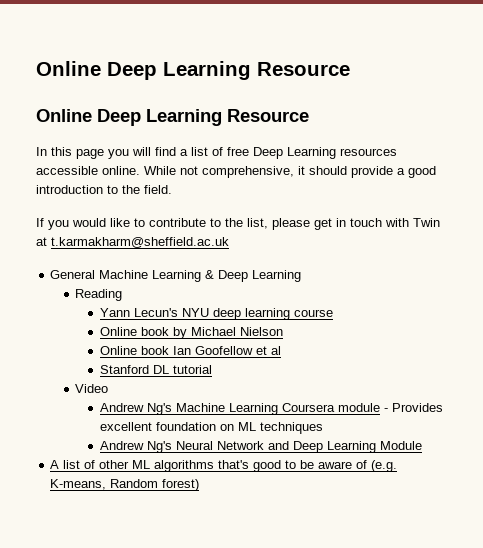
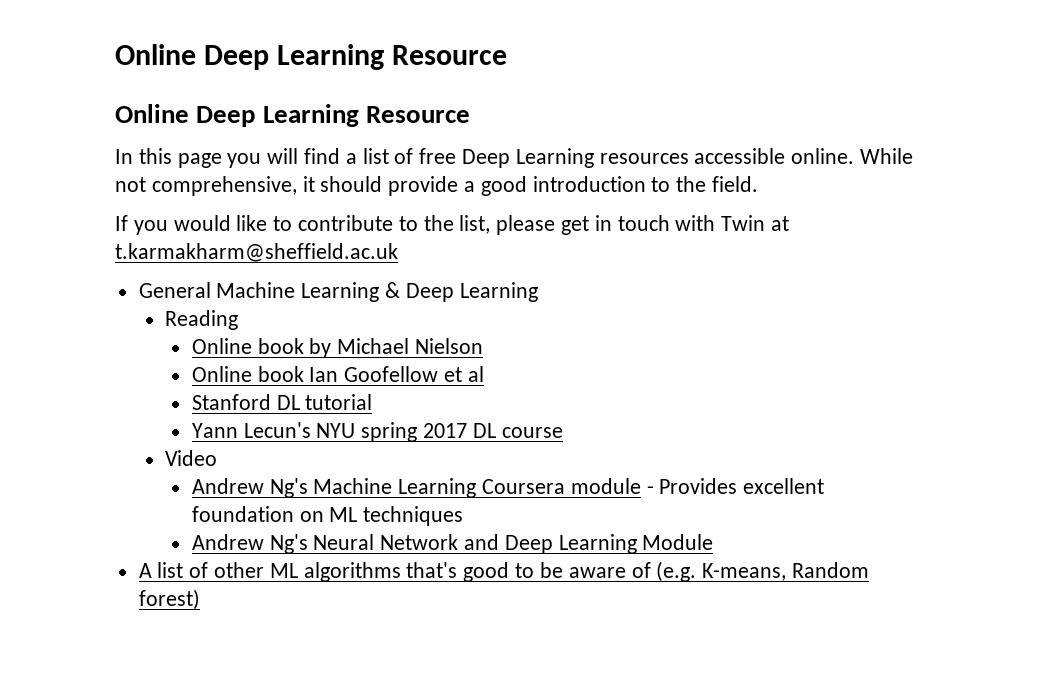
- Yann Lecun's NYU deep learning course
+ Yann Lecun's NYU spring 2017 DL course

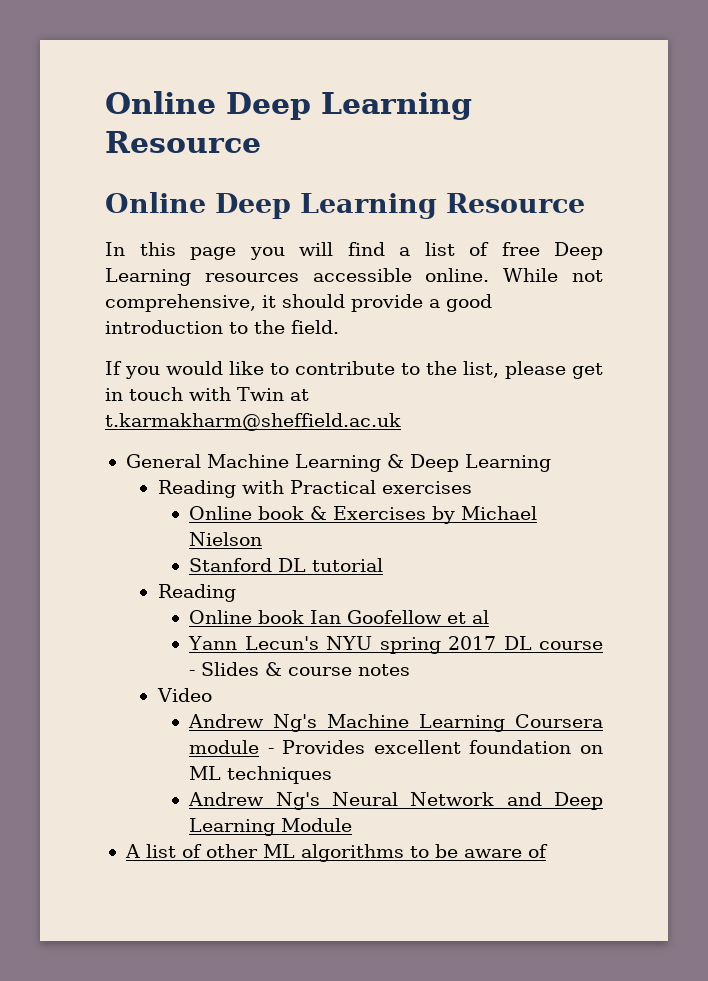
- Reading
- Online book by Michael Nielson
+ Reading with Practical exercises
+ Online book & Exercises by Michael Nielson
+ Stanford DL tutorial
+ Reading
- Stanford DL tutorial
- Yann Lecun's NYU spring 2017 DL course
+ Yann Lecun's NYU spring 2017 DL course - Slides & course notes
- A list of other ML algorithms that's good to be aware of (e.g. K-means, Random forest)
+ A list of other ML algorithms to be aware of

